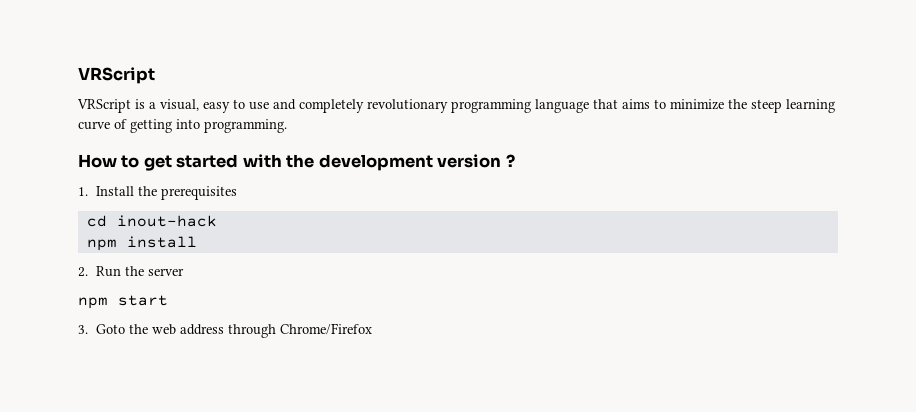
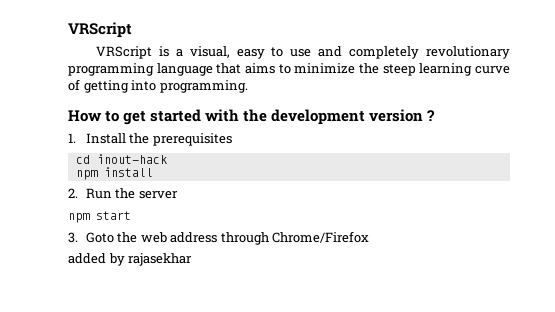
+ added by rajasekhar

